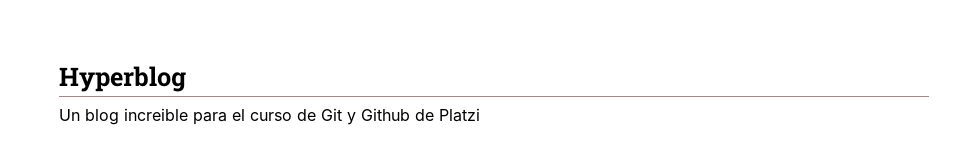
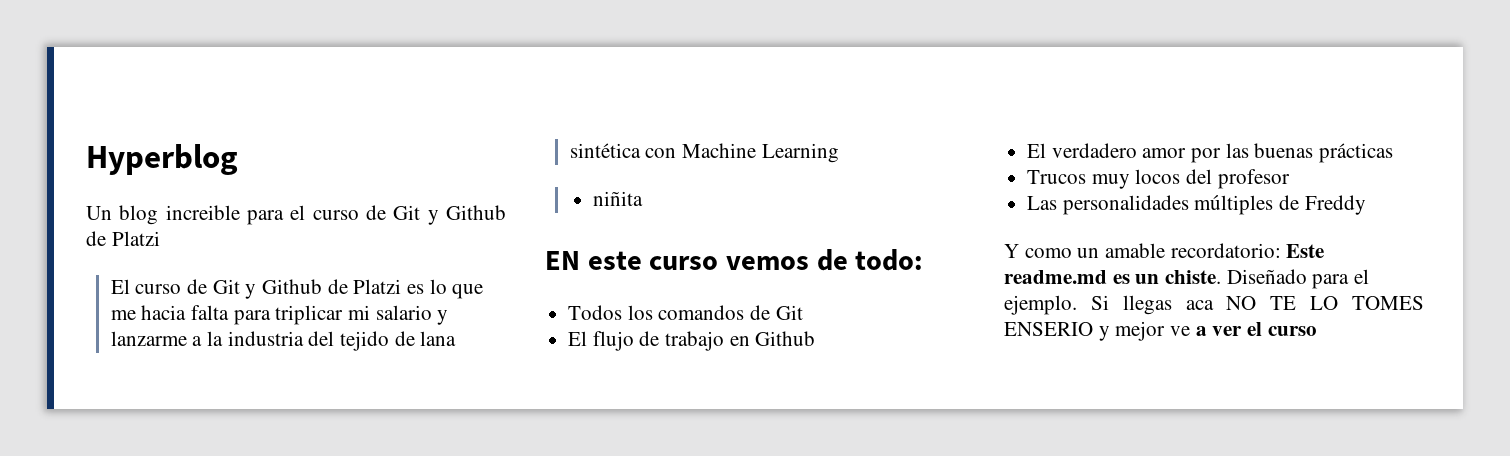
+ El curso de Git y Github de Platzi es lo que me hacia falta para triplicar mi salario y lanzarme a la industria del tejido de lana sintética con Machine Learning
+ niñita
+ EN este curso vemos de todo:
+ Todos los comandos de Git
+ El flujo de trabajo en Github
+ El verdadero amor por las buenas prácticas
+ Trucos muy locos del profesor
+ Las personalidades múltiples de Freddy
+ Y como un amable recordatorio: Este readme.md es un chiste. Diseñado para el ejemplo. Si llegas aca NO TE LO TOMES ENSERIO y mejor ve a ver el curso

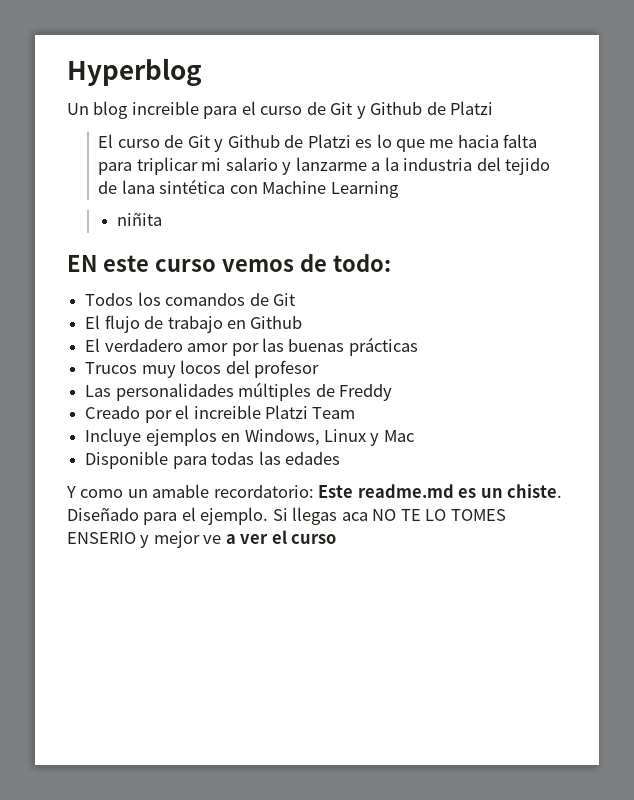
+ Creado por el increible Platzi Team
+ Incluye ejemplos en Windows, Linux y Mac
+ Disponible para todas las edades

